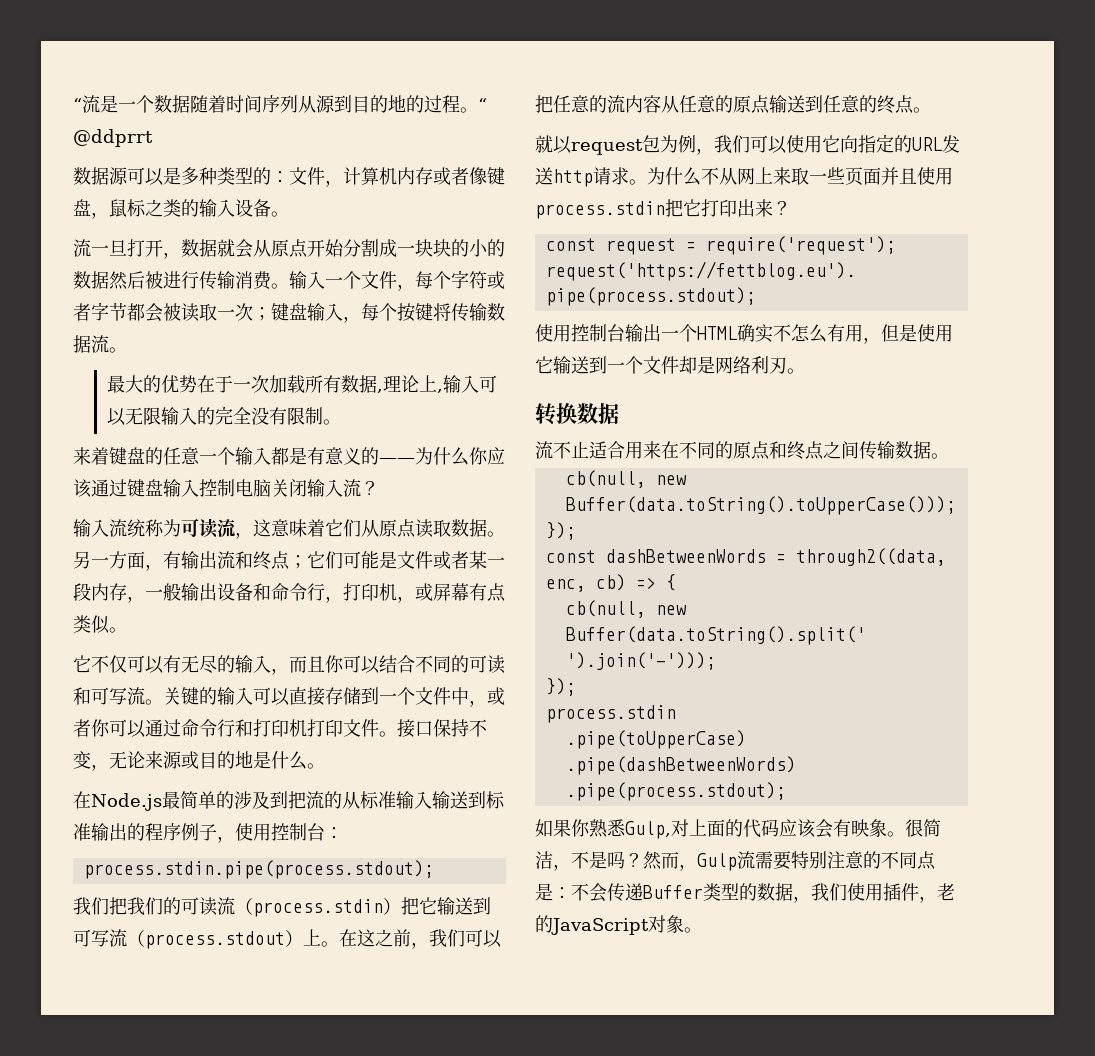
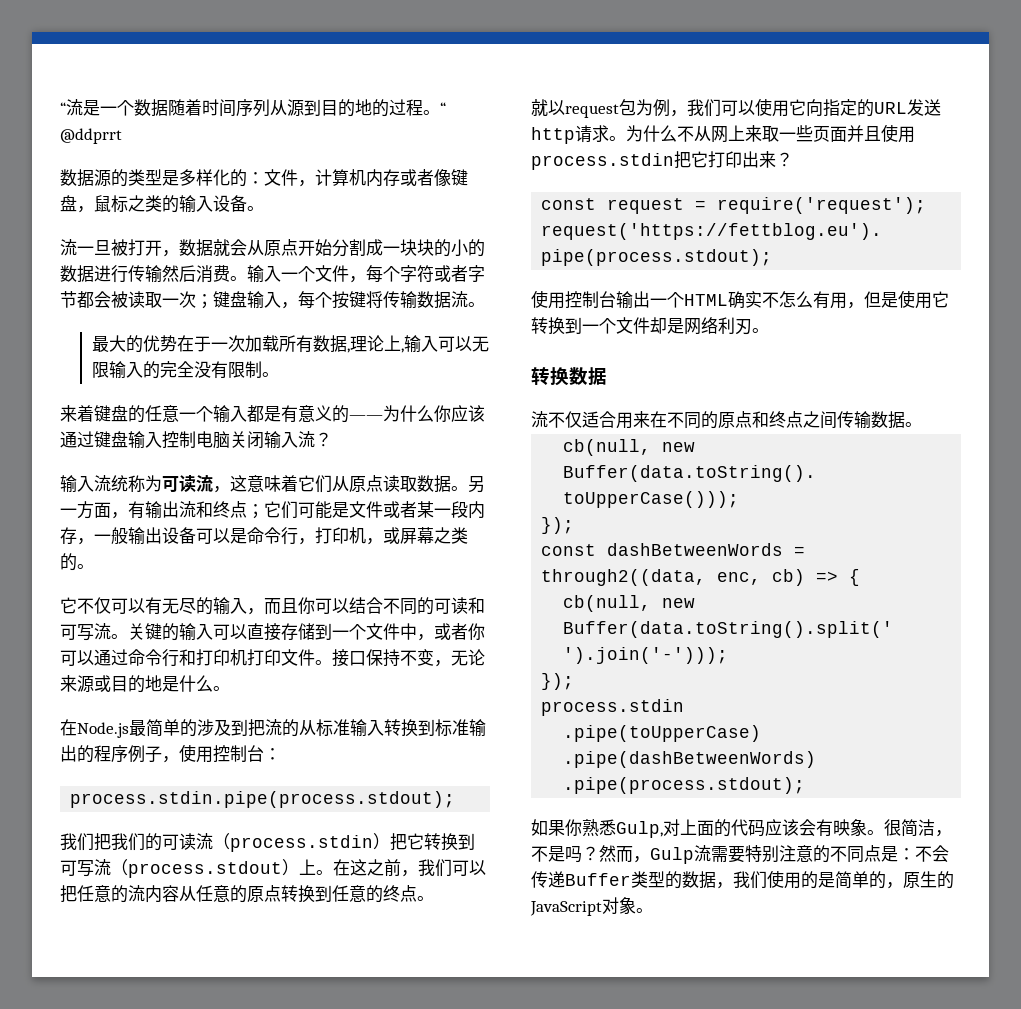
- 数据源可以是多种类型的：文件，计算机内存或者像键盘，鼠标之类的输入设备。
+ 数据源的类型是多样化的：文件，计算机内存或者像键盘，鼠标之类的输入设备。
- 流一旦打开，数据就会从原点开始分割成一块块的小的数据然后被进行传输消费。
+ 流一旦被打开，数据就会从原点开始分割成一块块的小的数据进行传输然后消费。
- 另一方面，有输出流和终点；它们可能是文件或者某一段内存，一般输出设备和命令行，打印机，或屏幕有点类似。
+ 另一方面，有输出流和终点；它们可能是文件或者某一段内存，一般输出设备可以是命令行，打印机，或屏幕之类的。
- 在Node.js最简单的涉及到把流的从标准输入输送到标准输出的程序例子，使用控制台：
+ 在Node.js最简单的涉及到把流的从标准输入转换到标准输出的程序例子，使用控制台：
- 我们把我们的可读流（process.stdin）把它输送到可写流（process.stdout）上。
+ 我们把我们的可读流（process.stdin）把它转换到可写流（process.stdout）上。
- 在这之前，我们可以把任意的流内容从任意的原点输送到任意的终点。
+ 在这之前，我们可以把任意的流内容从任意的原点转换到任意的终点。
- 使用控制台输出一个HTML确实不怎么有用，但是使用它输送到一个文件却是网络利刃。
+ 使用控制台输出一个HTML确实不怎么有用，但是使用它转换到一个文件却是网络利刃。
- 流不止适合用来在不同的原点和终点之间传输数据。
+ 流不仅适合用来在不同的原点和终点之间传输数据。
- 然而，Gulp流需要特别注意的不同点是：不会传递Buffer类型的数据，我们使用插件，老的JavaScript对象。
+ 然而，Gulp流需要特别注意的不同点是：不会传递Buffer类型的数据，我们使用的是简单的，原生的JavaScript对象。

